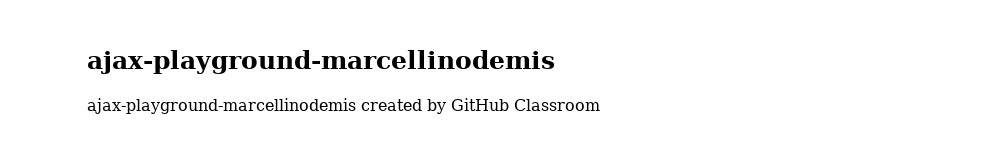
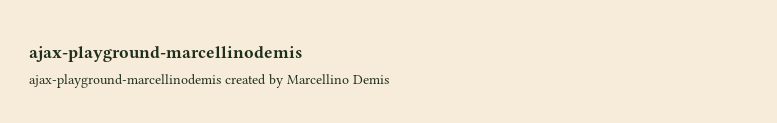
- ajax-playground-marcellinodemis created by GitHub Classroom
+ ajax-playground-marcellinodemis created by Marcellino Demis

